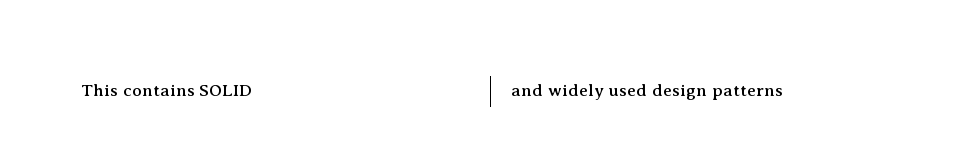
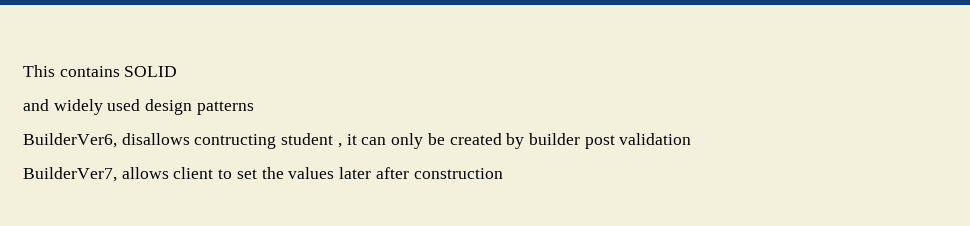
+ BuilderVer6, disallows contructing student , it can only be created by builder post validation
+ BuilderVer7, allows client to set the values later after construction

